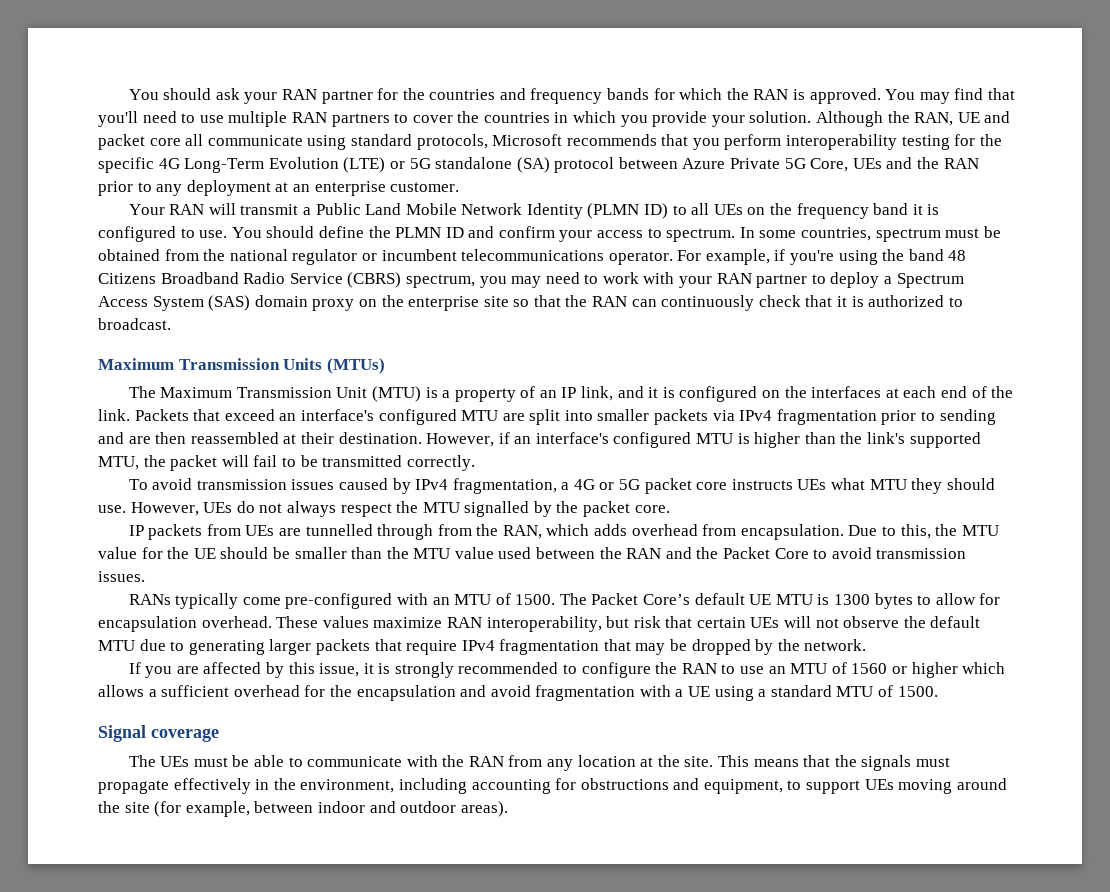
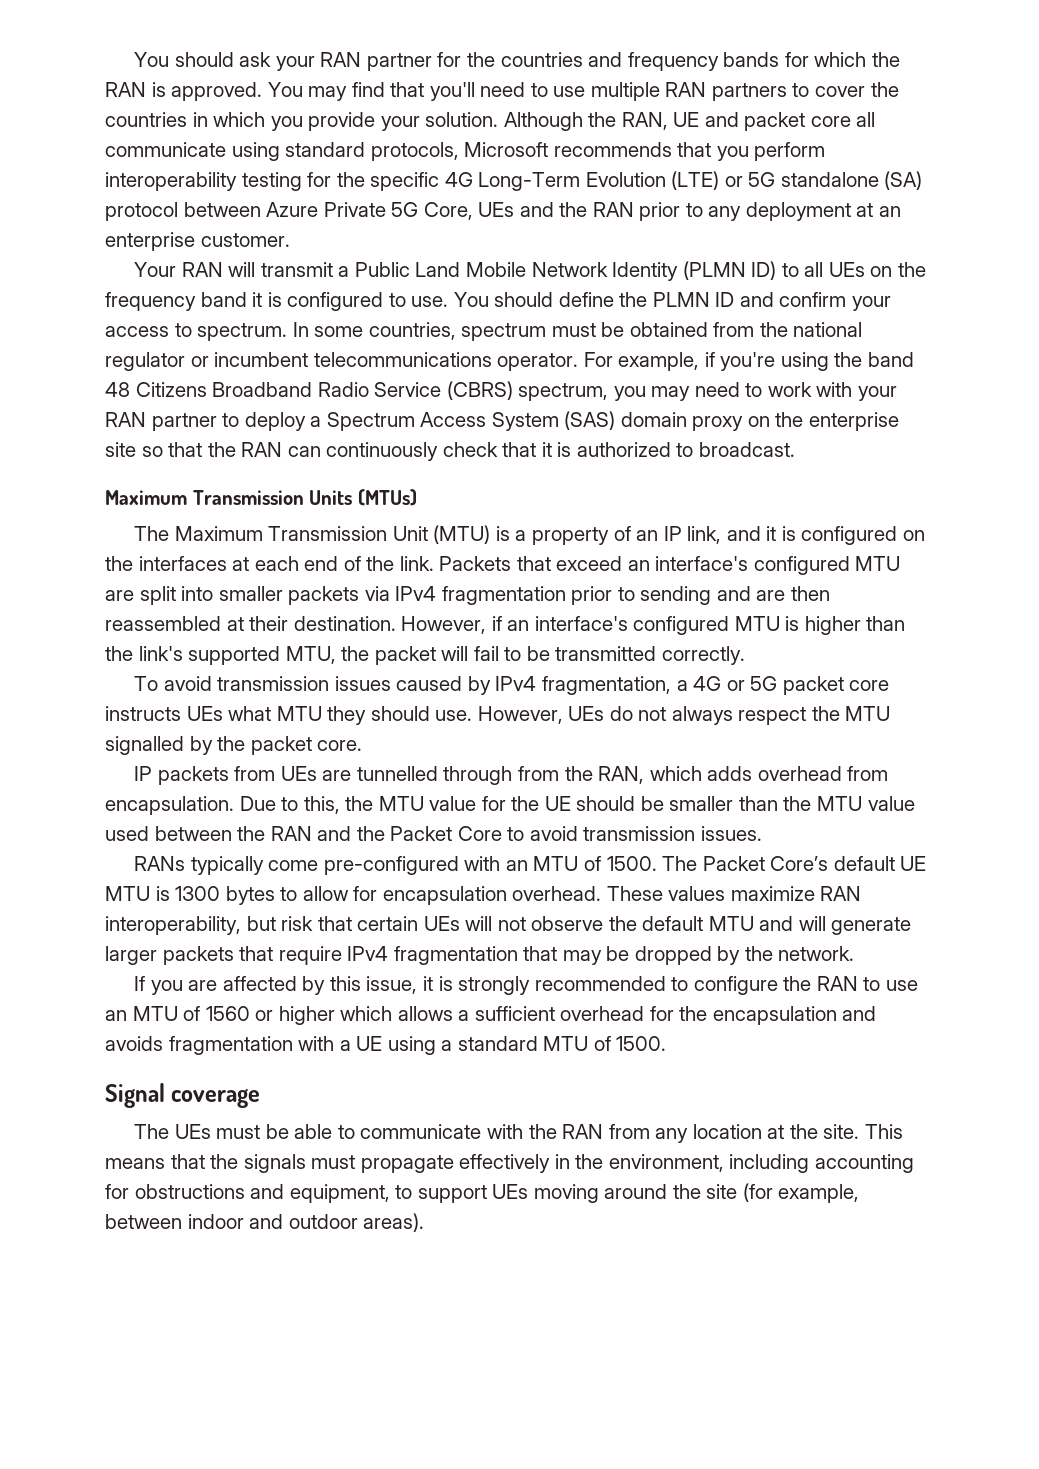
- These values maximize RAN interoperability, but risk that certain UEs will not observe the default MTU due to generating larger packets that require IPv4 fragmentation that may be dropped by the network.
+ These values maximize RAN interoperability, but risk that certain UEs will not observe the default MTU and will generate larger packets that require IPv4 fragmentation that may be dropped by the network.
- If you are affected by this issue, it is strongly recommended to configure the RAN to use an MTU of 1560 or higher which allows a sufficient overhead for the encapsulation and avoid fragmentation with a UE using a standard MTU of 1500.
+ If you are affected by this issue, it is strongly recommended to configure the RAN to use an MTU of 1560 or higher which allows a sufficient overhead for the encapsulation and avoids fragmentation with a UE using a standard MTU of 1500.

